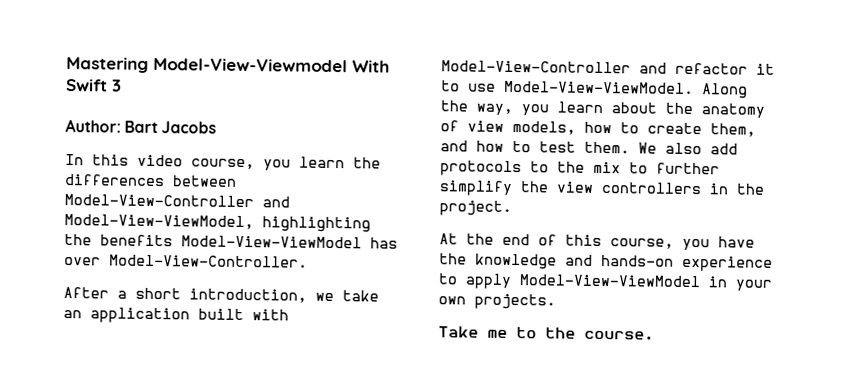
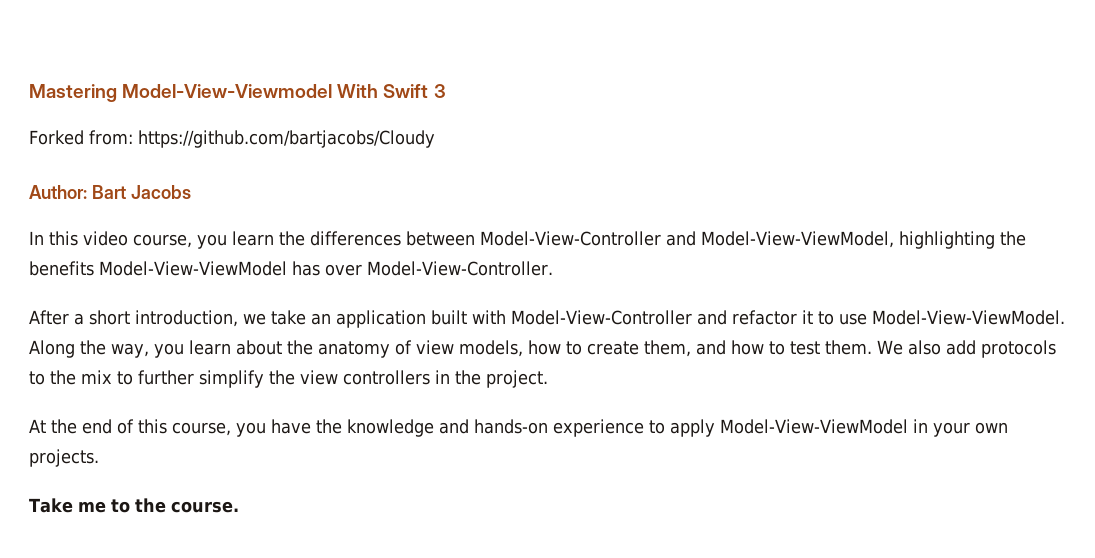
+ Forked from: https://github.com/bartjacobs/Cloudy

